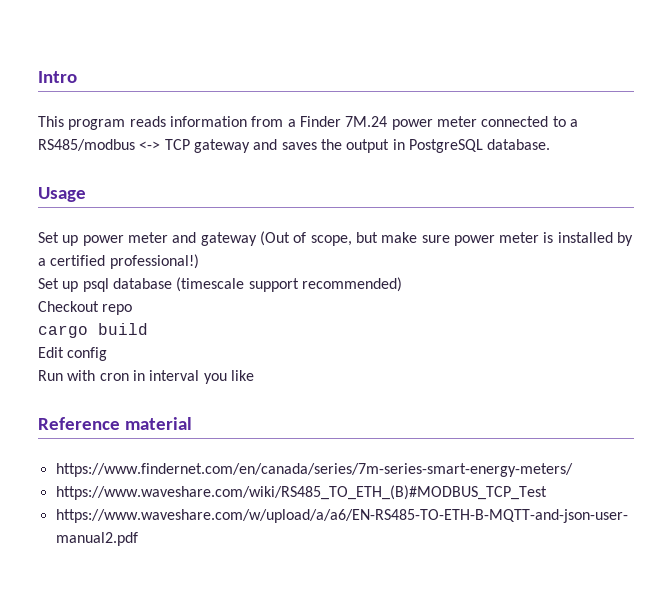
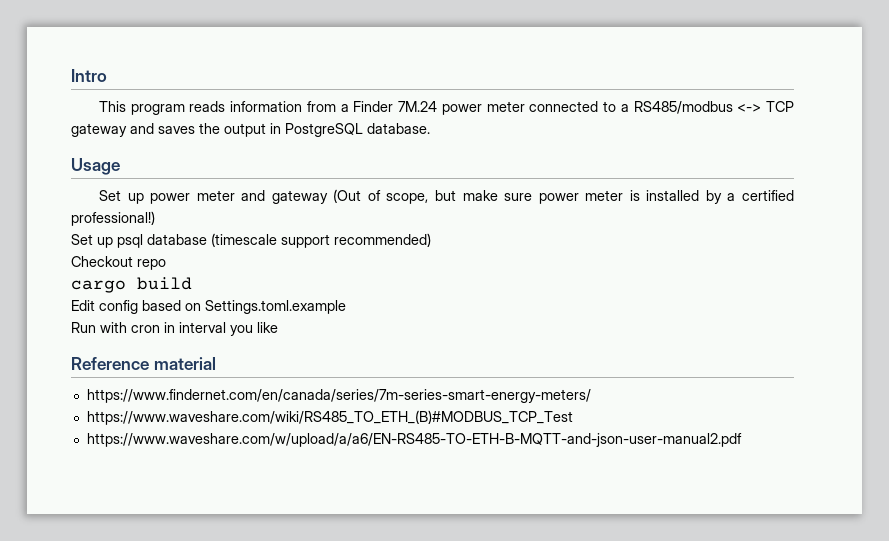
- Edit config
+ Edit config based on Settings.toml.example

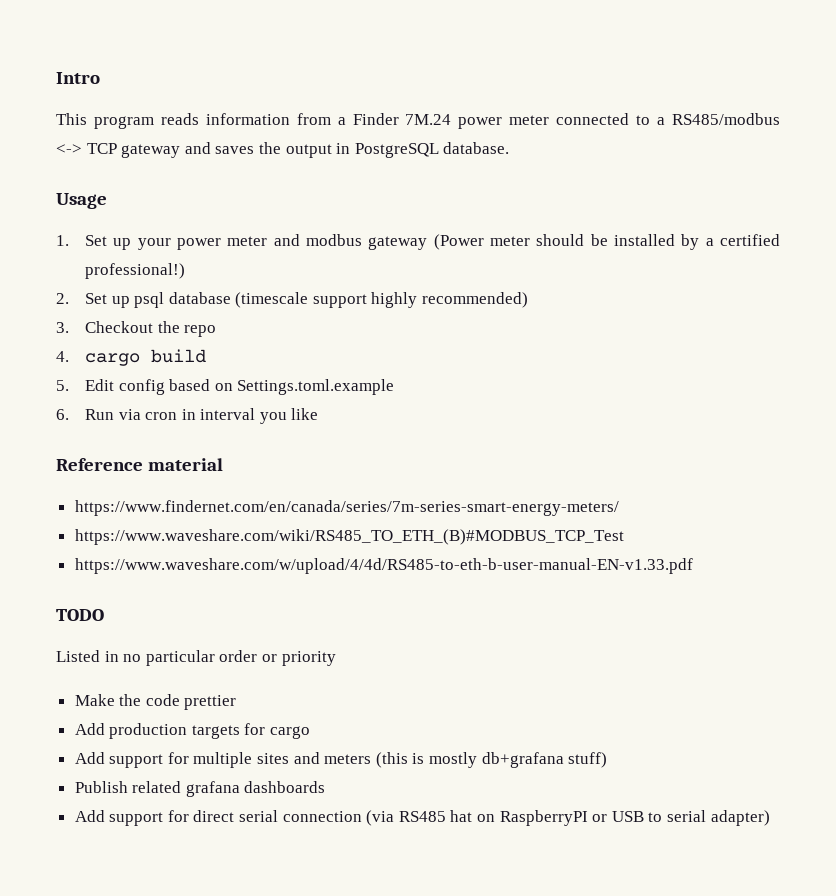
- Set up power meter and gateway (Out of scope, but make sure power meter is installed by a certified professional!)
+ 1. Set up your power meter and modbus gateway (Power meter should be installed by a certified professional!)
- Set up psql database (timescale support recommended)
+ 2. Set up psql database (timescale support highly recommended)
- Checkout repo
+ 3. Checkout the repo
- cargo build
+ 4. cargo build
- Edit config based on Settings.toml.example
+ 5. Edit config based on Settings.toml.example
- Run with cron in interval you like
+ 6. Run via cron in interval you like
- https://www.waveshare.com/w/upload/a/a6/EN-RS485-TO-ETH-B-MQTT-and-json-user-manual2.pdf
+ https://www.waveshare.com/w/upload/4/4d/RS485-to-eth-b-user-manual-EN-v1.33.pdf
+ TODO
+ Listed in no particular order or priority
+ Make the code prettier
+ Add production targets for cargo
+ Add support for multiple sites and meters (this is mostly db+grafana stuff)
+ Publish related grafana dashboards
+ Add support for direct serial connection (via RS485 hat on RaspberryPI or USB to serial adapter)

